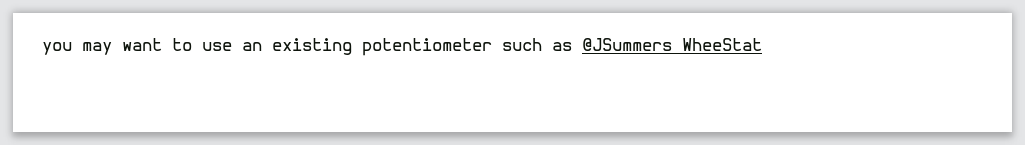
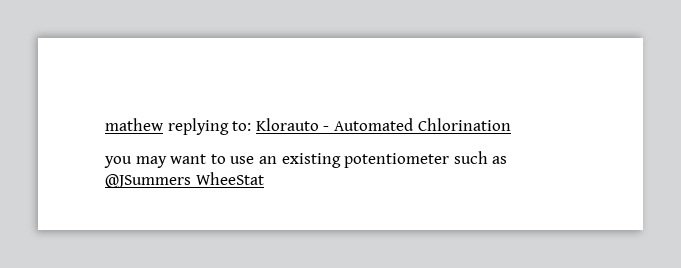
+ mathew replying to: Klorauto - Automated Chlorination

